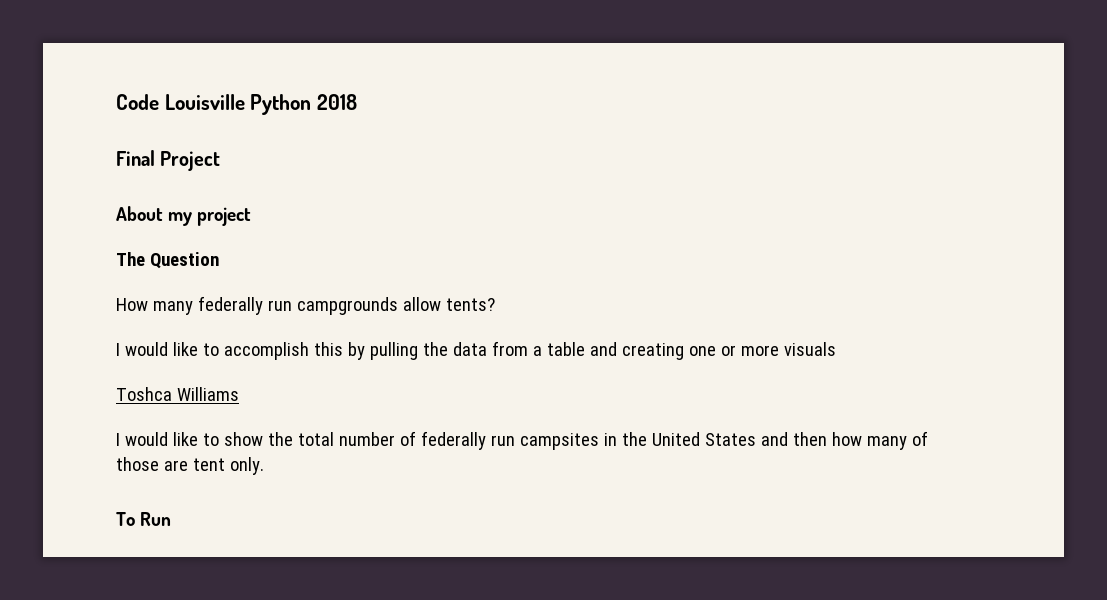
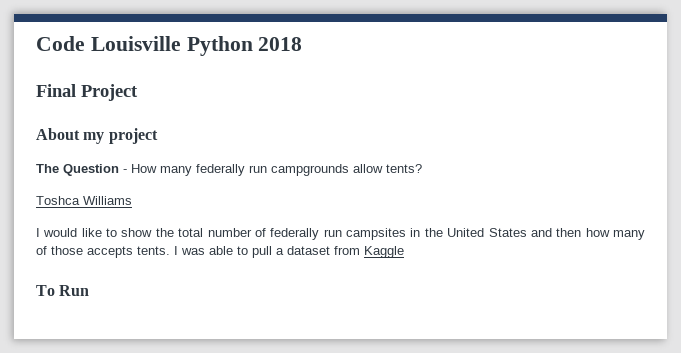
- The Question
- How many federally run campgrounds allow tents?
+ The Question - How many federally run campgrounds allow tents?
- I would like to accomplish this by pulling the data from a table and creating one or more visuals
- I would like to show the total number of federally run campsites in the United States and then how many of those are tent only.
+ I would like to show the total number of federally run campsites in the United States and then how many of those accepts tents. I was able to pull a dataset from Kaggle

